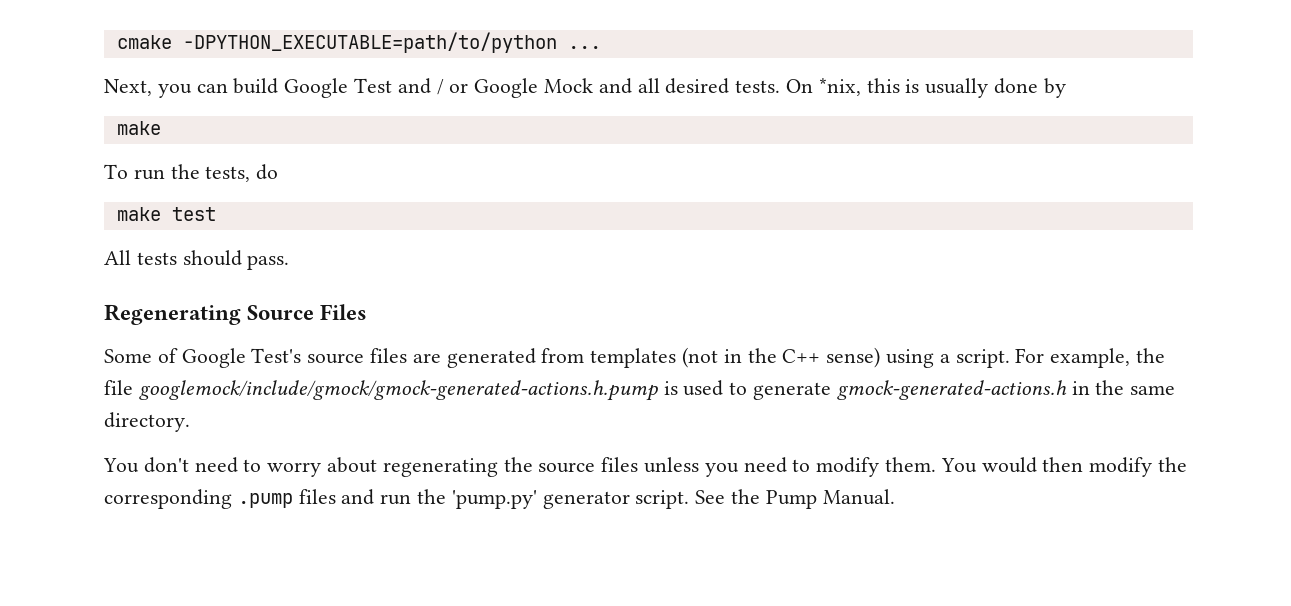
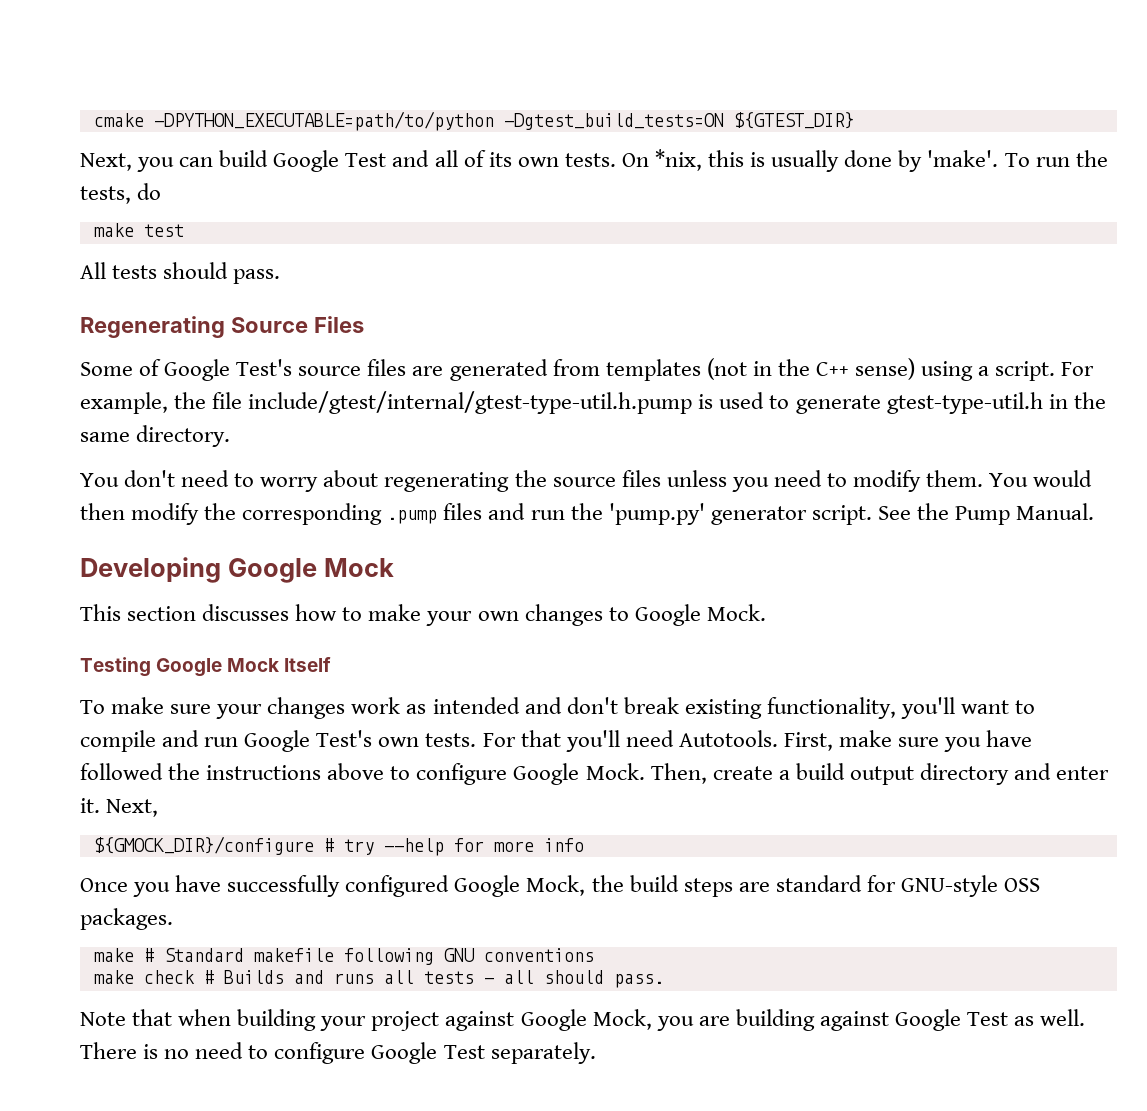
- cmake -DPYTHON_EXECUTABLE=path/to/python ...
+ cmake -DPYTHON_EXECUTABLE=path/to/python -Dgtest_build_tests=ON ${GTEST_DIR}
- Next, you can build Google Test and / or Google Mock and all desired tests.
+ Next, you can build Google Test and all of its own tests.
- On *nix, this is usually done by
- make
- To run the tests, do
+ On *nix, this is usually done by 'make'. To run the tests, do
- For example, the file googlemock/include/gmock/gmock-generated-actions.h.pump is used to generate gmock-generated-actions.h in the same directory.
+ For example, the file include/gtest/internal/gtest-type-util.h.pump is used to generate gtest-type-util.h in the same directory.
+ Developing Google Mock
+ This section discusses how to make your own changes to Google Mock.
+ Testing Google Mock Itself
+ To make sure your changes work as intended and don't break existing functionality, you'll want to compile and run Google Test's own tests. For that you'll need Autotools. First, make sure you have followed the instructions above to configure Google Mock. Then, create a build output directory and enter it. Next,
+ ${GMOCK_DIR}/configure # try --help for more info
+ Once you have successfully configured Google Mock, the build steps are standard for GNU-style OSS packages.
+ make # Standard makefile following GNU conventions
+ make check # Builds and runs all tests - all should pass.
+ Note that when building your project against Google Mock, you are building against Google Test as well. There is no need to configure Google Test separately.

